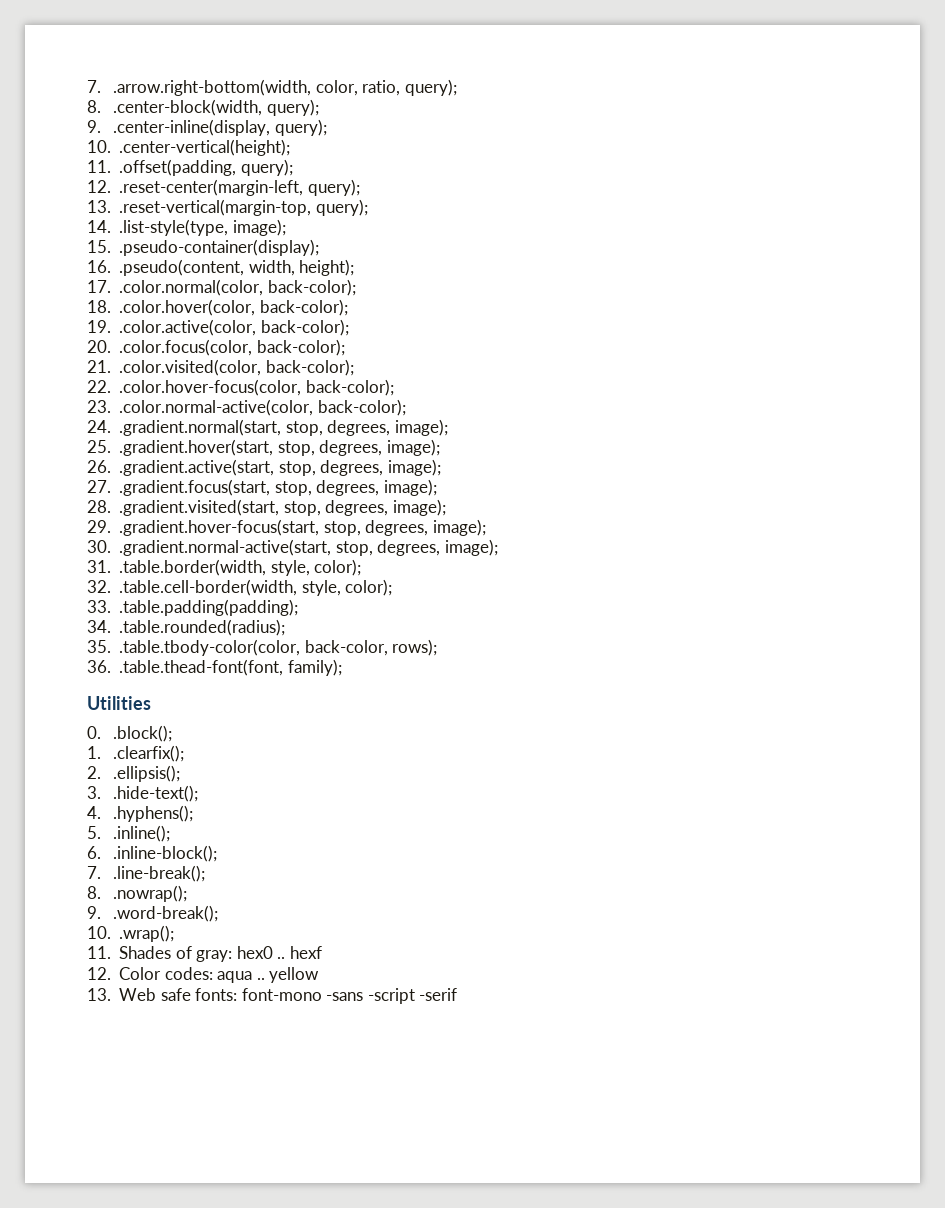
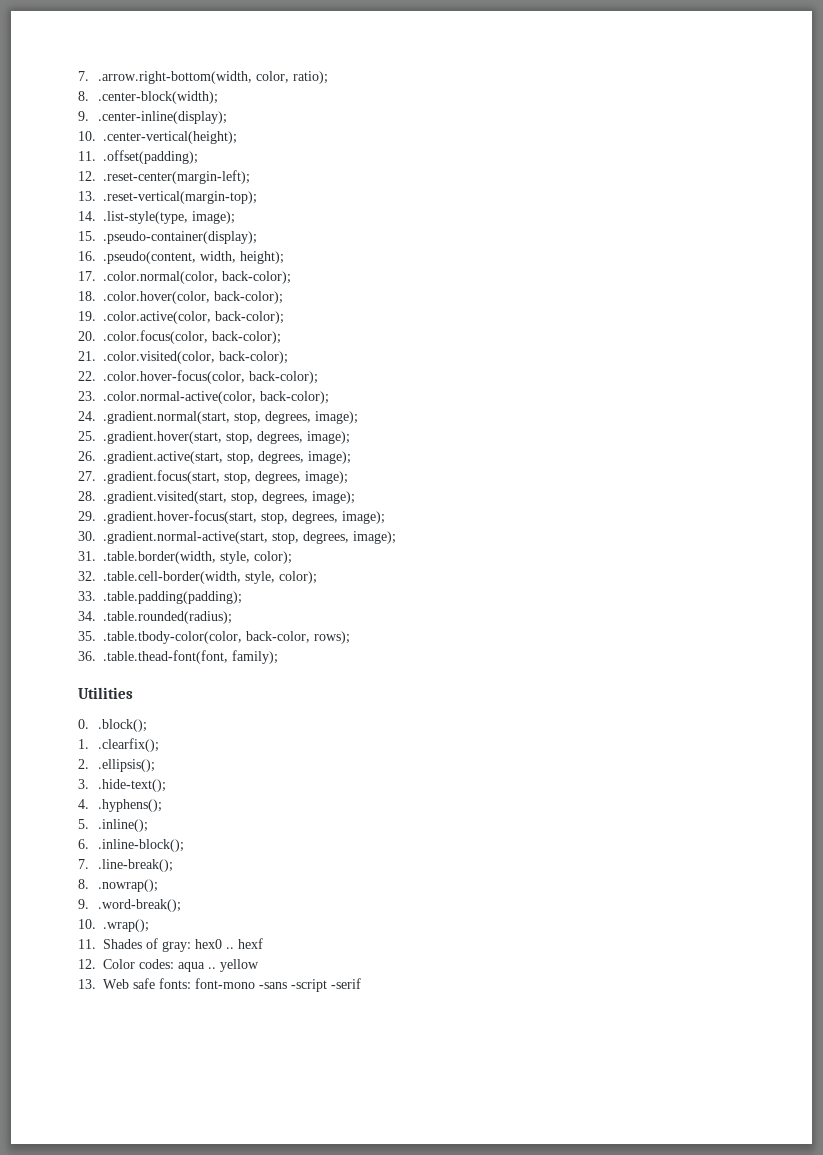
- 7. .arrow.right-bottom(width, color, ratio, query);
- 8. .center-block(width, query);
- 9. .center-inline(display, query);
+ 7. .arrow.right-bottom(width, color, ratio);
+ 8. .center-block(width);
+ 9. .center-inline(display);
- 11. .offset(padding, query);
- 12. .reset-center(margin-left, query);
- 13. .reset-vertical(margin-top, query);
+ 11. .offset(padding);
+ 12. .reset-center(margin-left);
+ 13. .reset-vertical(margin-top);

